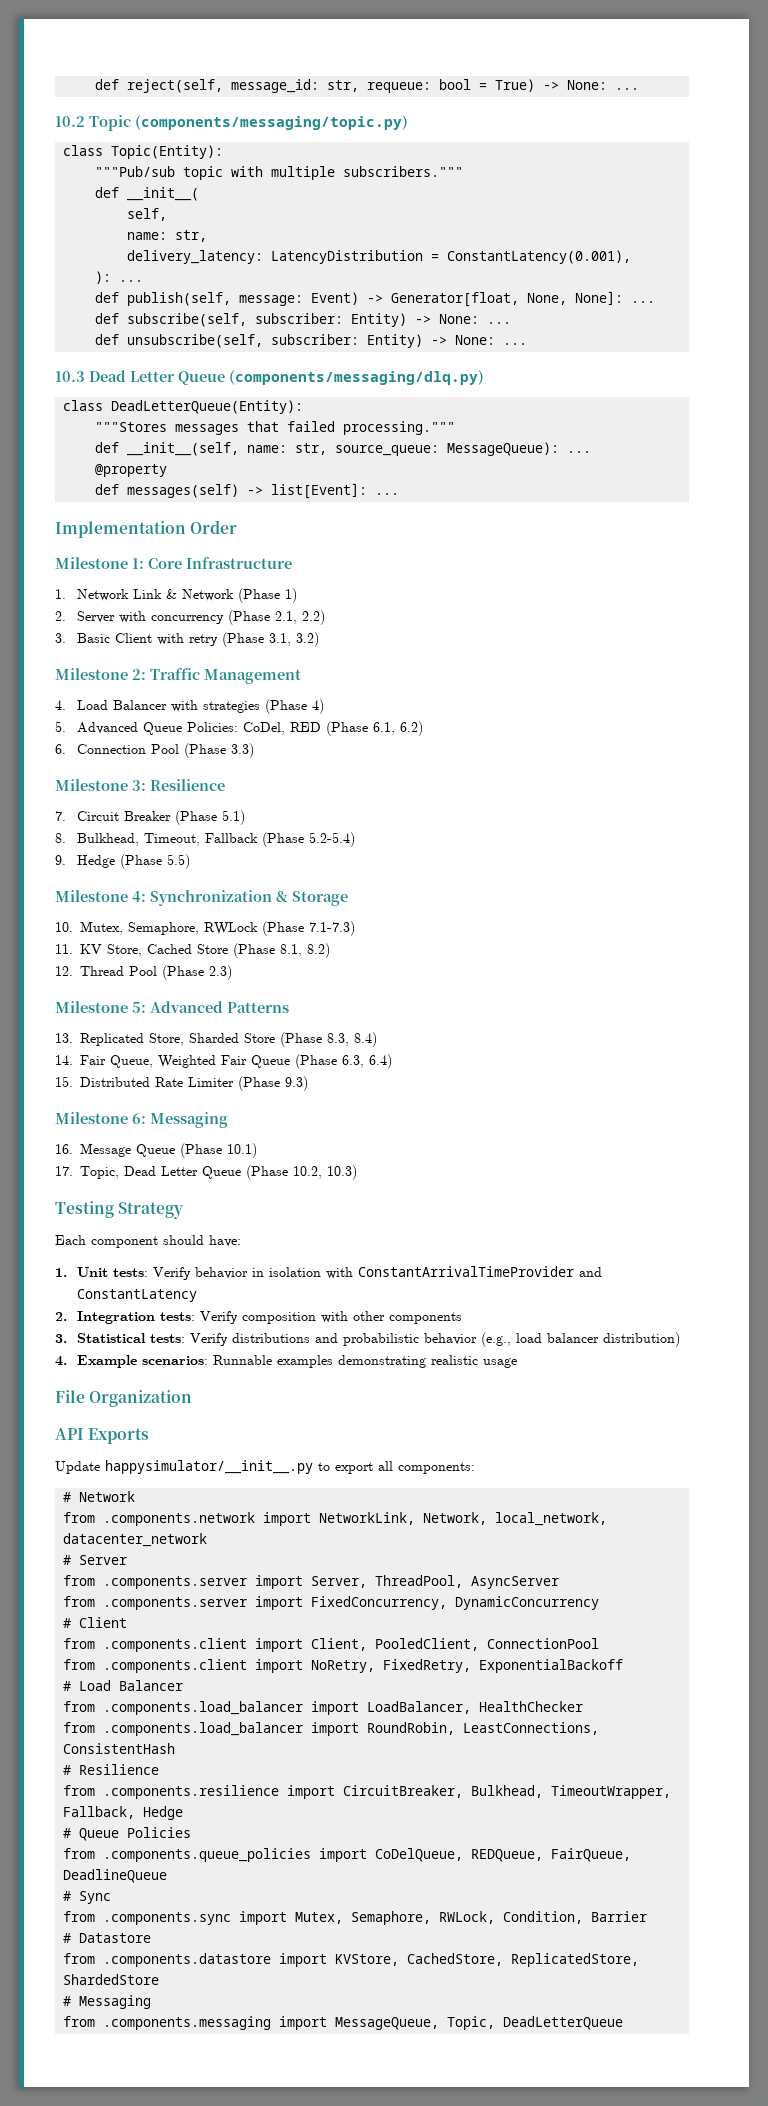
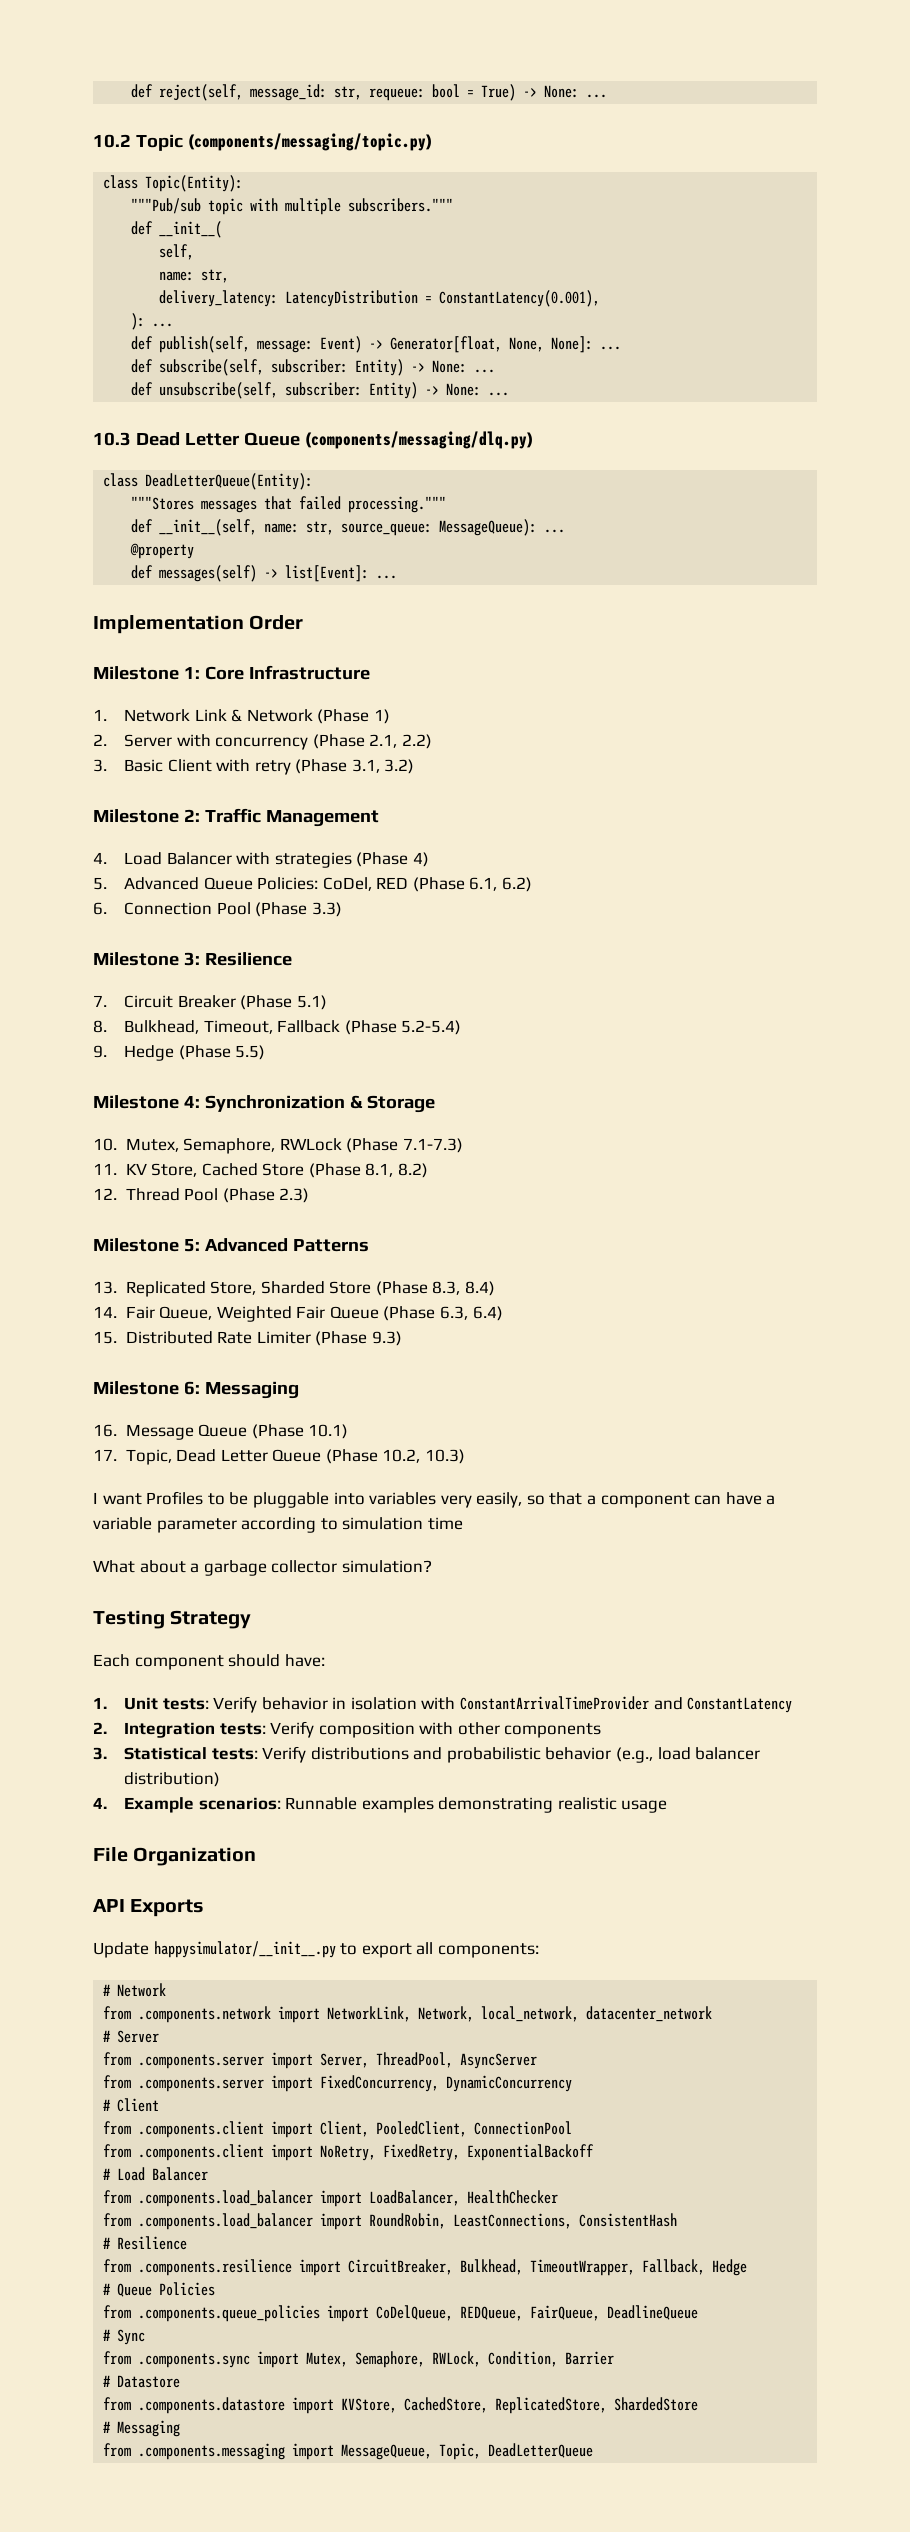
+ I want Profiles to be pluggable into variables very easily, so that a component can have a variable parameter according to simulation time
+ What about a garbage collector simulation?

